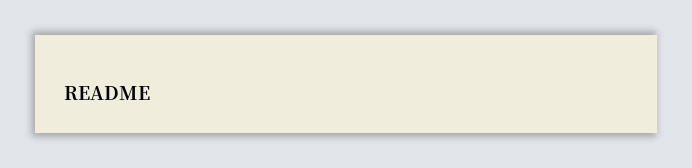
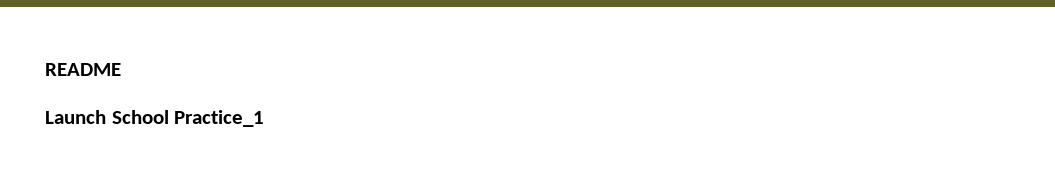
+ Launch School Practice_1

